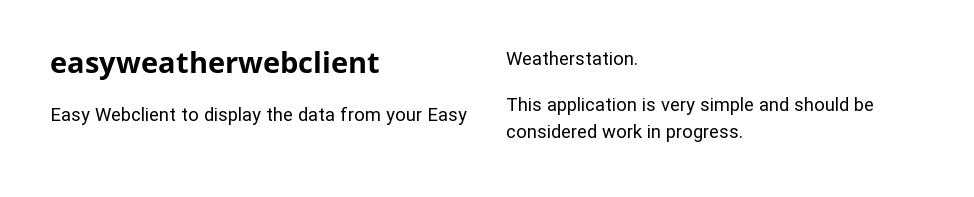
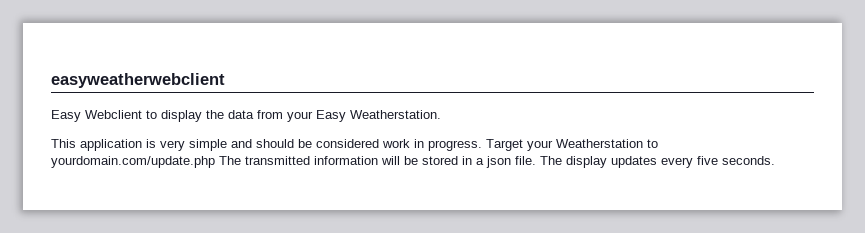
+ Target your Weatherstation to yourdomain.com/update.php The transmitted information will be stored in a json file. The display updates every five seconds.

